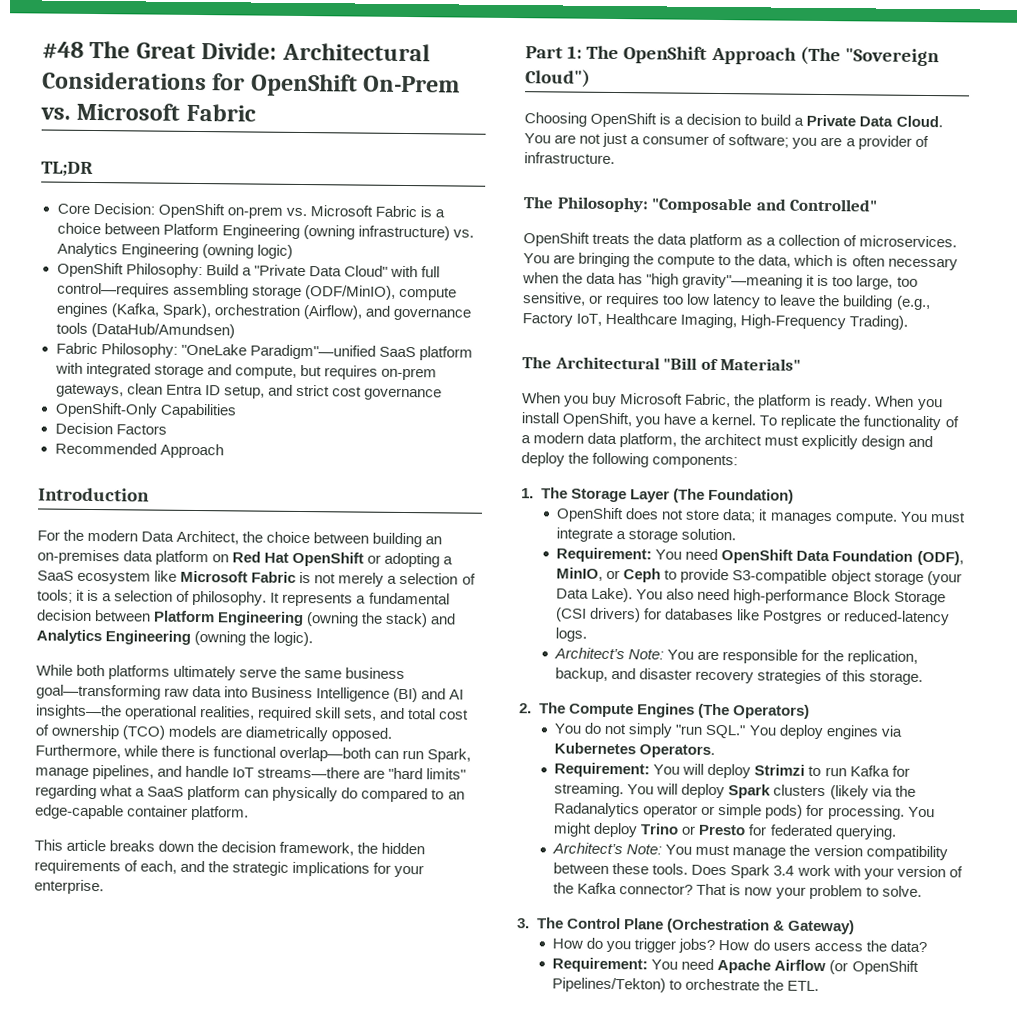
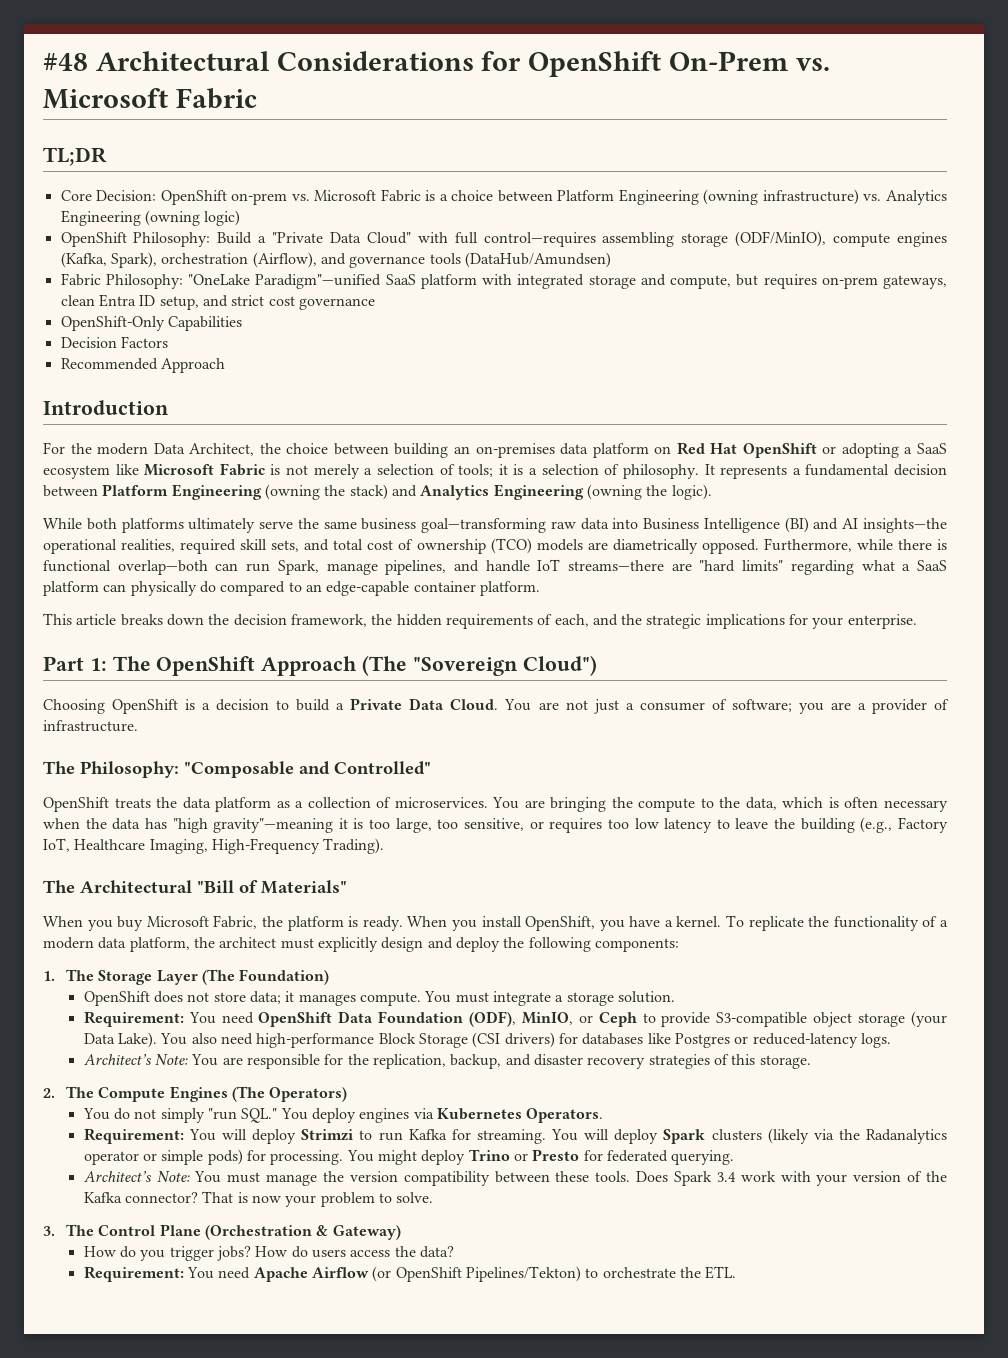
- #48 The Great Divide: Architectural Considerations for OpenShift On-Prem vs. Microsoft Fabric
+ #48 Architectural Considerations for OpenShift On-Prem vs. Microsoft Fabric

